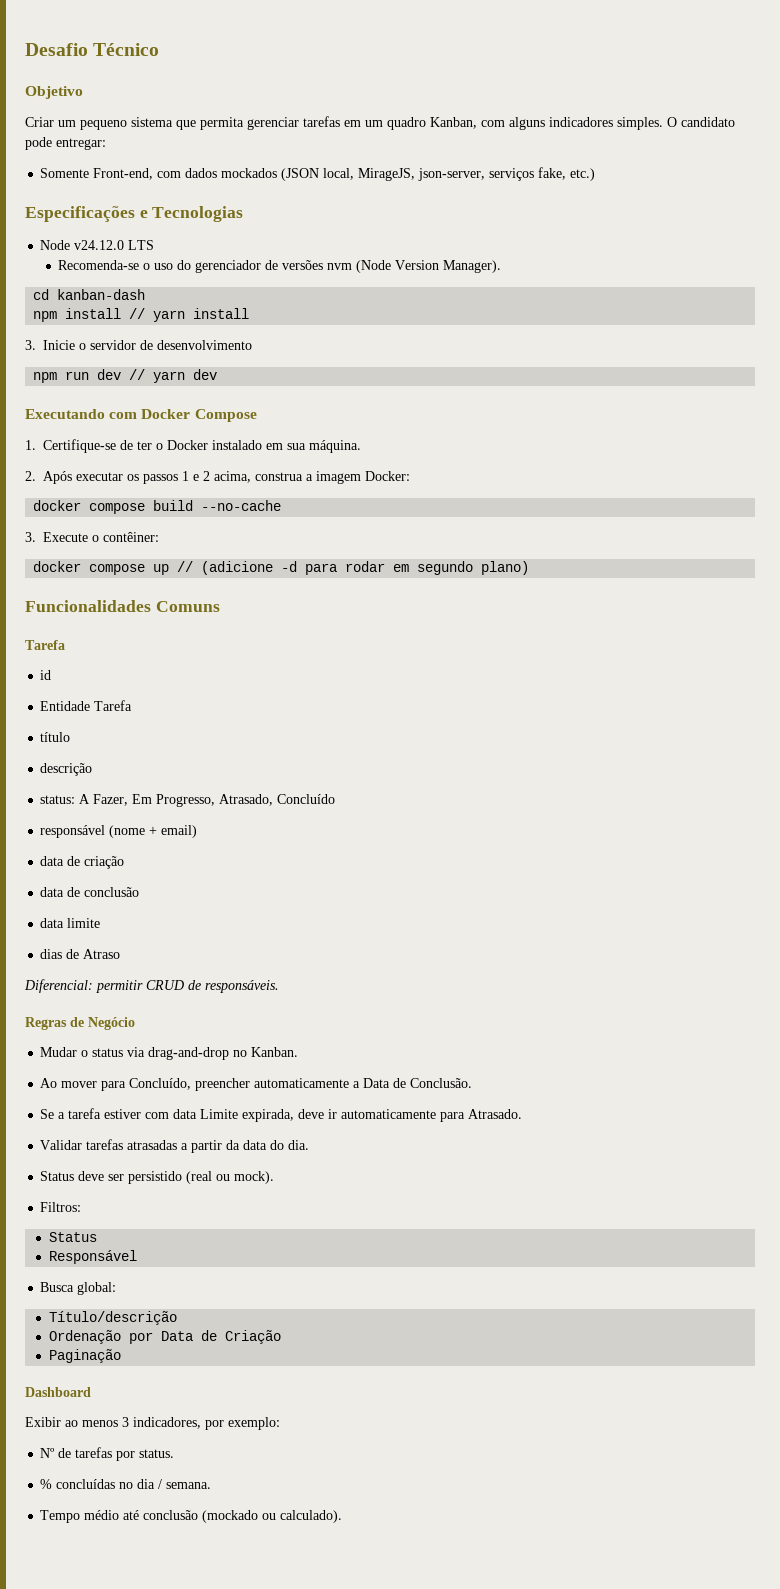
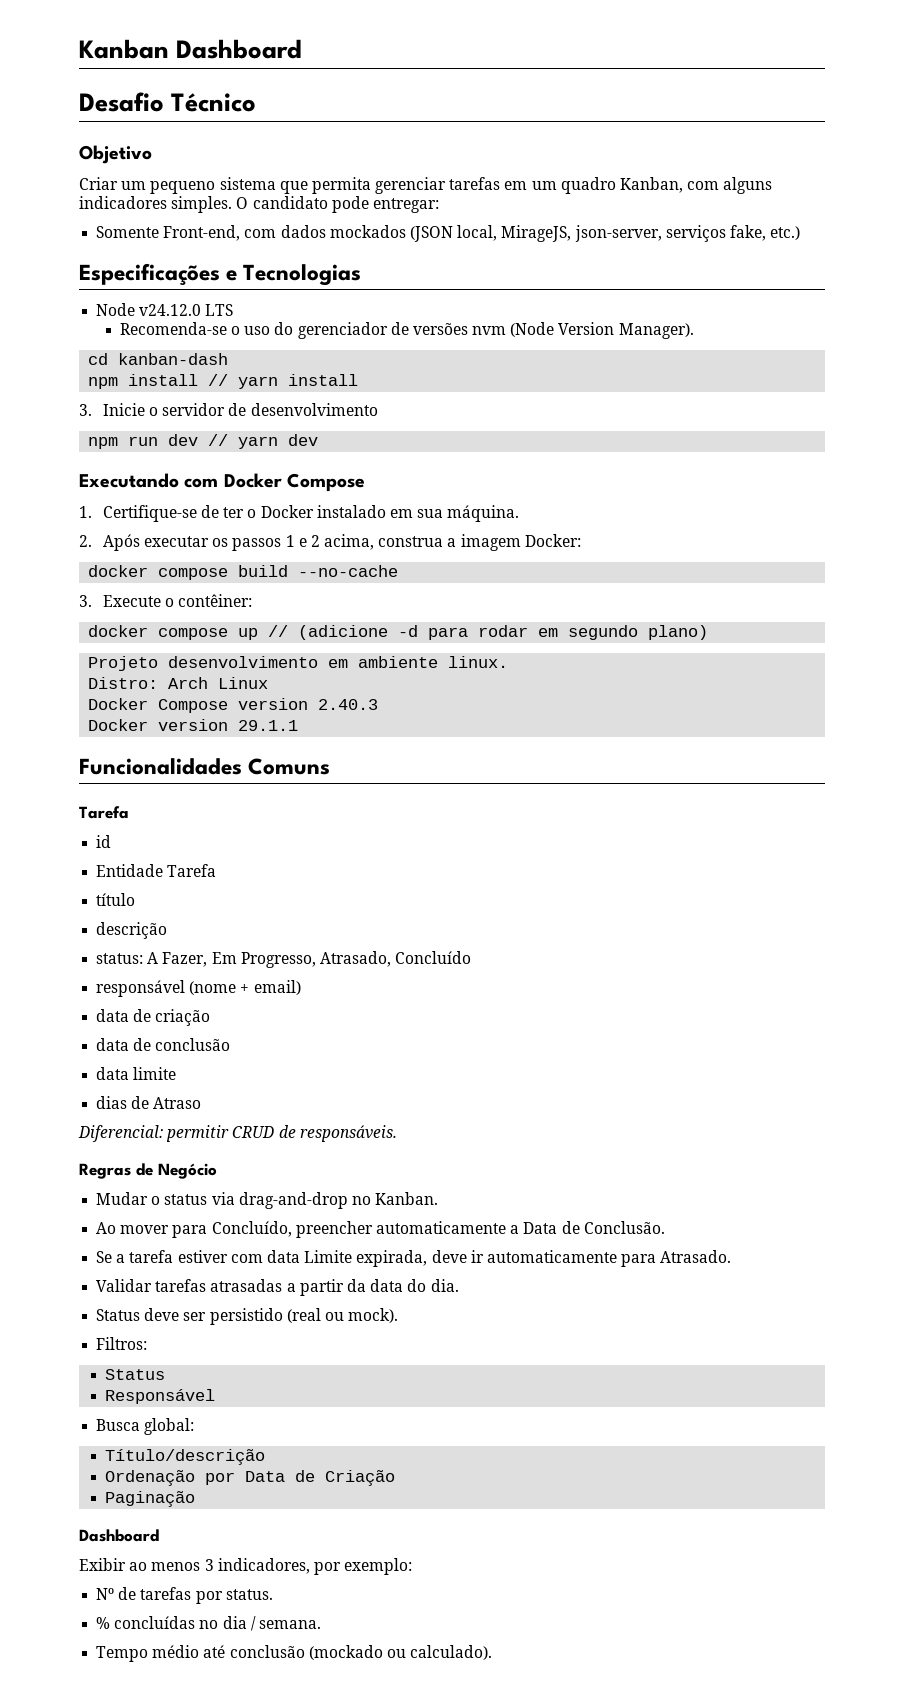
+ Kanban Dashboard
+ Projeto desenvolvimento em ambiente linux.
+ Distro: Arch Linux
+ Docker Compose version 2.40.3
+ Docker version 29.1.1

